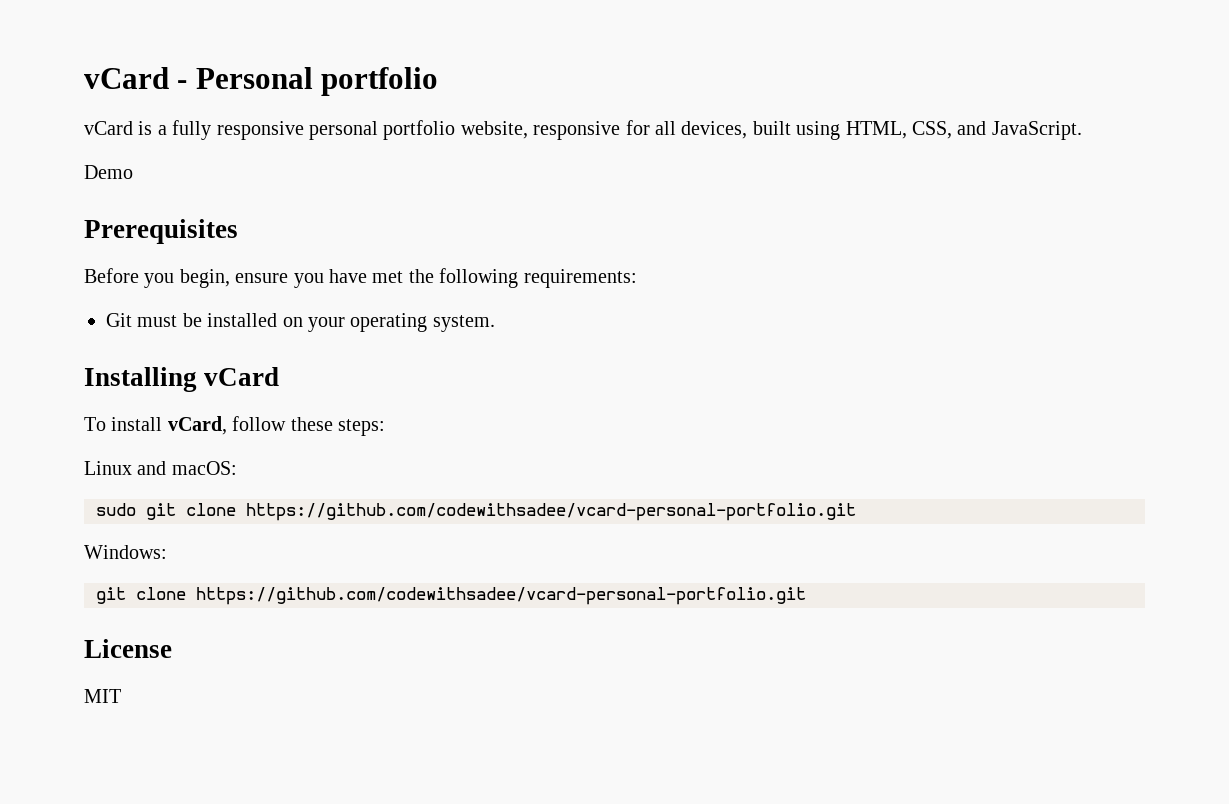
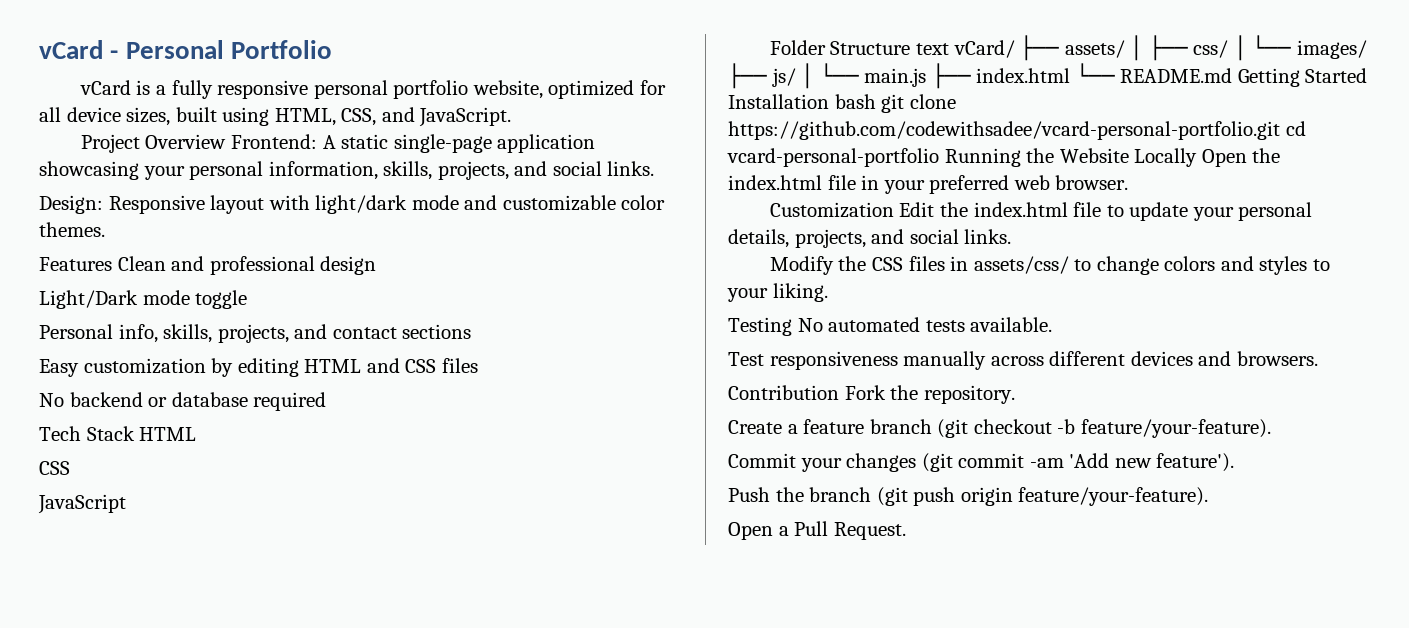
- vCard - Personal portfolio
+ vCard - Personal Portfolio
- vCard is a fully responsive personal portfolio website, responsive for all devices, built using HTML, CSS, and JavaScript.
+ vCard is a fully responsive personal portfolio website, optimized for all device sizes, built using HTML, CSS, and JavaScript.
- Demo
- Prerequisites
- Before you begin, ensure you have met the following requirements:
- Git must be installed on your operating system.
- Installing vCard
- To install vCard, follow these steps:
- Linux and macOS:
- sudo git clone https://github.com/codewithsadee/vcard-personal-portfolio.git
- Windows:
- git clone https://github.com/codewithsadee/vcard-personal-portfolio.git
- License
- MIT
+ Project Overview Frontend: A static single-page application showcasing your personal information, skills, projects, and social links.
+ Design: Responsive layout with light/dark mode and customizable color themes.
+ Features Clean and professional design
+ Light/Dark mode toggle
+ Personal info, skills, projects, and contact sections
+ Easy customization by editing HTML and CSS files
+ No backend or database required
+ Tech Stack HTML
+ CSS
+ JavaScript
+ Folder Structure text vCard/ ├── assets/ │ ├── css/ │ └── images/ ├── js/ │ └── main.js ├── index.html └── README.md Getting Started Installation bash git clone https://github.com/codewithsadee/vcard-personal-portfolio.git cd vcard-personal-portfolio Running the Website Locally Open the index.html file in your preferred web browser.
+ Customization Edit the index.html file to update your personal details, projects, and social links.
+ Modify the CSS files in assets/css/ to change colors and styles to your liking.
+ Testing No automated tests available.
+ Test responsiveness manually across different devices and browsers.
+ Contribution Fork the repository.
+ Create a feature branch (git checkout -b feature/your-feature).
+ Commit your changes (git commit -am 'Add new feature').
+ Push the branch (git push origin feature/your-feature).
+ Open a Pull Request.

